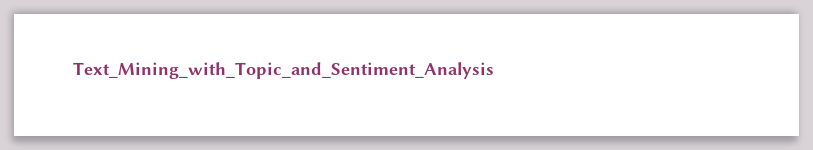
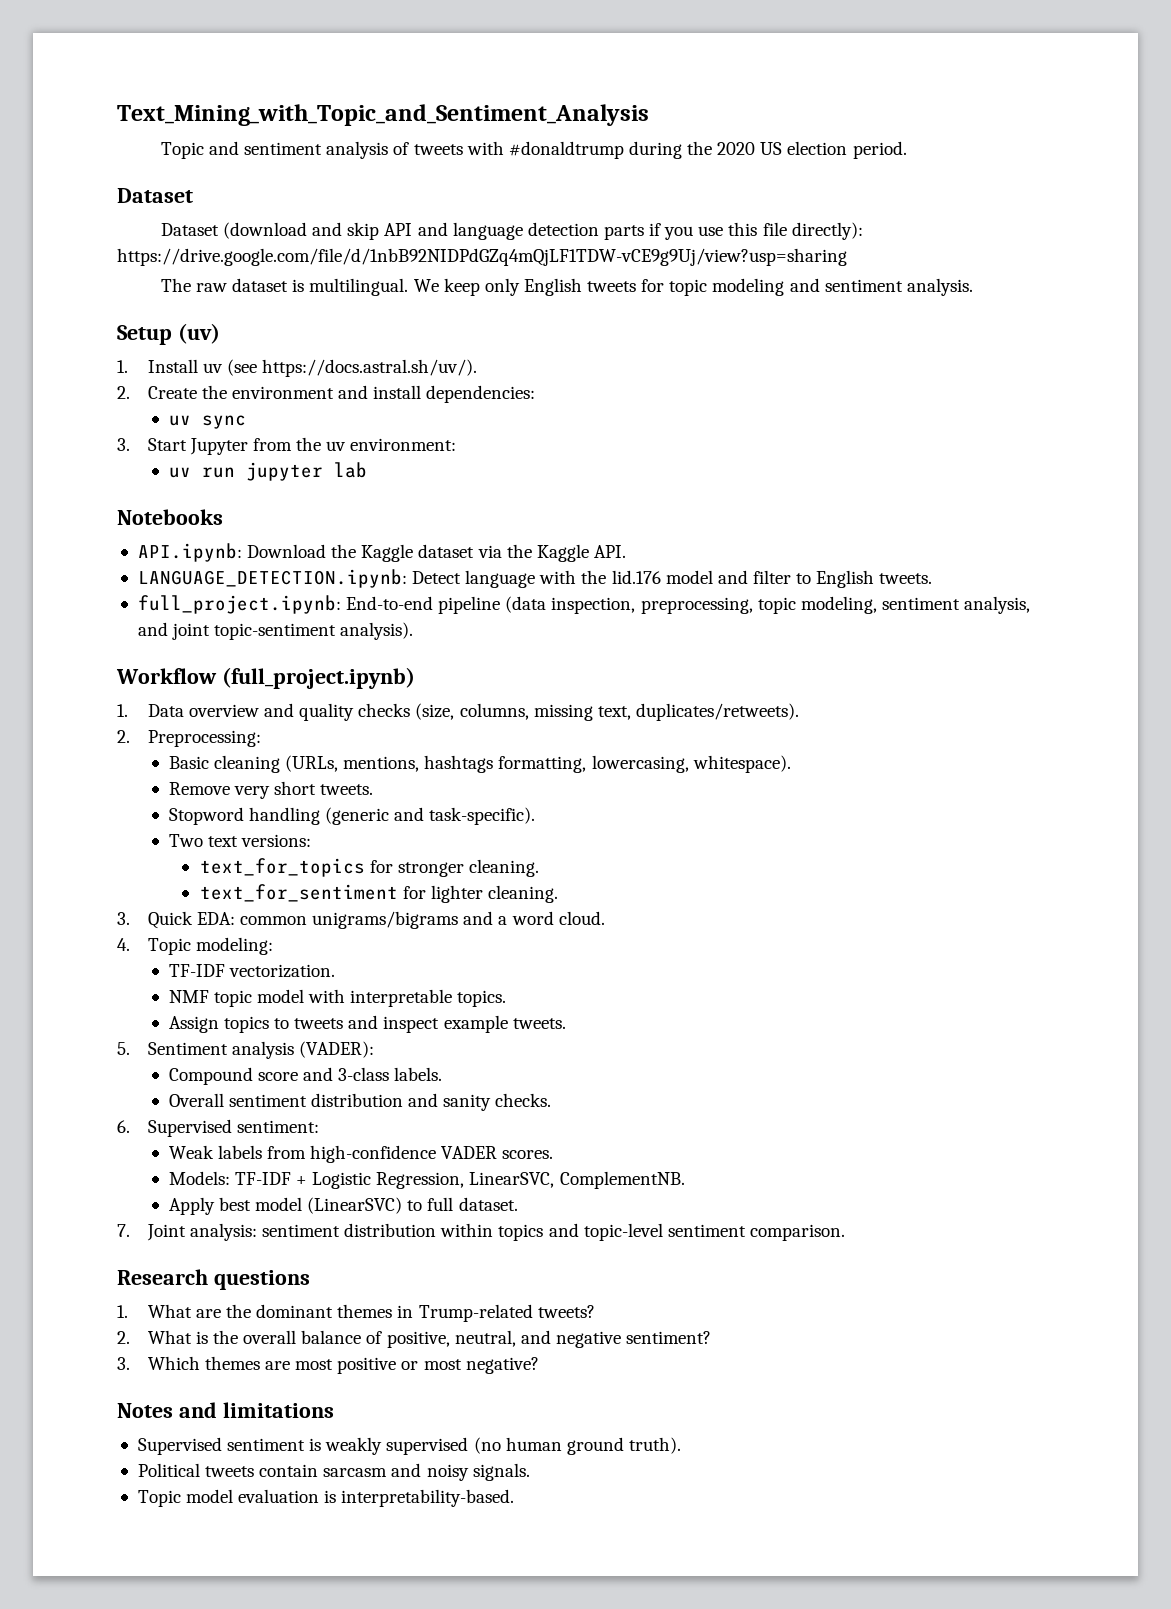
+ Topic and sentiment analysis of tweets with #donaldtrump during the 2020 US election period.
+ Dataset
+ Dataset (download and skip API and language detection parts if you use this file directly): https://drive.google.com/file/d/1nbB92NIDPdGZq4mQjLF1TDW-vCE9g9Uj/view?usp=sharing
+ The raw dataset is multilingual. We keep only English tweets for topic modeling and sentiment analysis.
+ Setup (uv)
+ 1. Install uv (see https://docs.astral.sh/uv/).
+ 2. Create the environment and install dependencies:
+ uv sync
+ 3. Start Jupyter from the uv environment:
+ uv run jupyter lab
+ Notebooks
+ API.ipynb: Download the Kaggle dataset via the Kaggle API.
+ LANGUAGE_DETECTION.ipynb: Detect language with the lid.176 model and filter to English tweets.
+ full_project.ipynb: End-to-end pipeline (data inspection, preprocessing, topic modeling, sentiment analysis, and joint topic-sentiment analysis).
+ Workflow (full_project.ipynb)
+ 1. Data overview and quality checks (size, columns, missing text, duplicates/retweets).
+ 2. Preprocessing:
+ Basic cleaning (URLs, mentions, hashtags formatting, lowercasing, whitespace).
+ Remove very short tweets.
+ Stopword handling (generic and task-specific).
+ Two text versions:
+ text_for_topics for stronger cleaning.
+ text_for_sentiment for lighter cleaning.
+ 3. Quick EDA: common unigrams/bigrams and a word cloud.
+ 4. Topic modeling:
+ TF-IDF vectorization.
+ NMF topic model with interpretable topics.
+ Assign topics to tweets and inspect example tweets.
+ 5. Sentiment analysis (VADER):
+ Compound score and 3-class labels.
+ Overall sentiment distribution and sanity checks.
+ 6. Supervised sentiment:
+ Weak labels from high-confidence VADER scores.
+ Models: TF-IDF + Logistic Regression, LinearSVC, ComplementNB.
+ Apply best model (LinearSVC) to full dataset.
+ 7. Joint analysis: sentiment distribution within topics and topic-level sentiment comparison.
+ Research questions
+ 1. What are the dominant themes in Trump-related tweets?
+ 2. What is the overall balance of positive, neutral, and negative sentiment?
+ 3. Which themes are most positive or most negative?
+ Notes and limitations
+ Supervised sentiment is weakly supervised (no human ground truth).
+ Political tweets contain sarcasm and noisy signals.
+ Topic model evaluation is interpretability-based.

